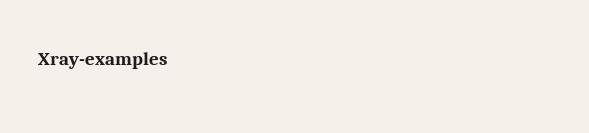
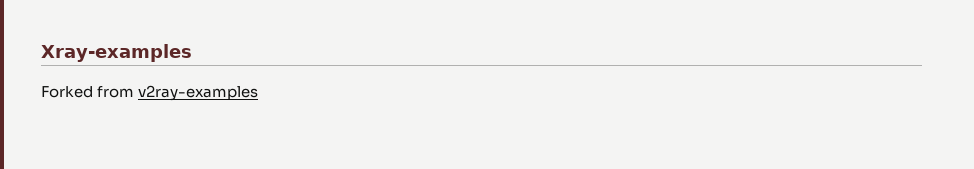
+ Forked from v2ray-examples

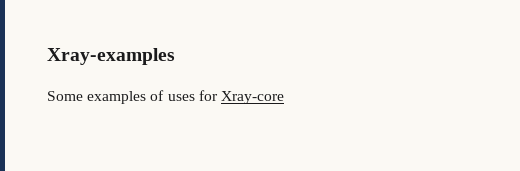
- Forked from v2ray-examples
+ Some examples of uses for Xray-core

